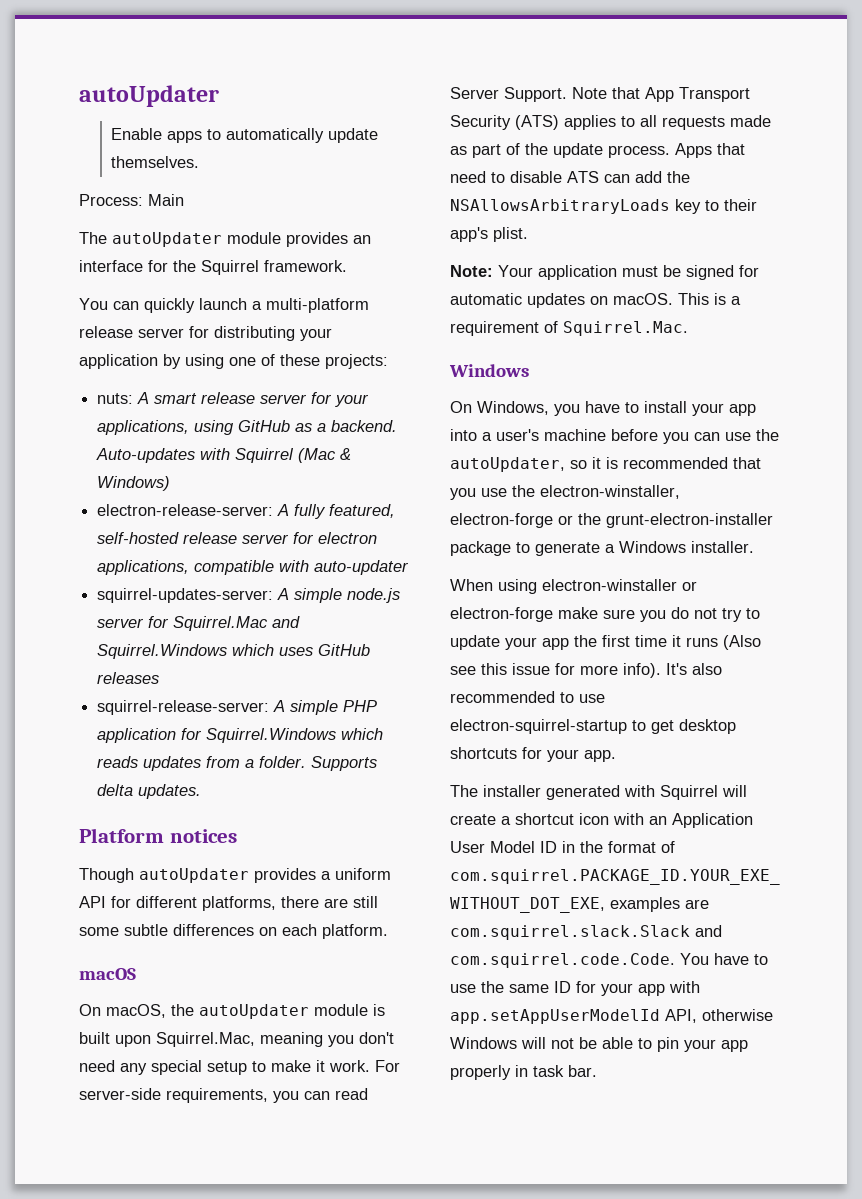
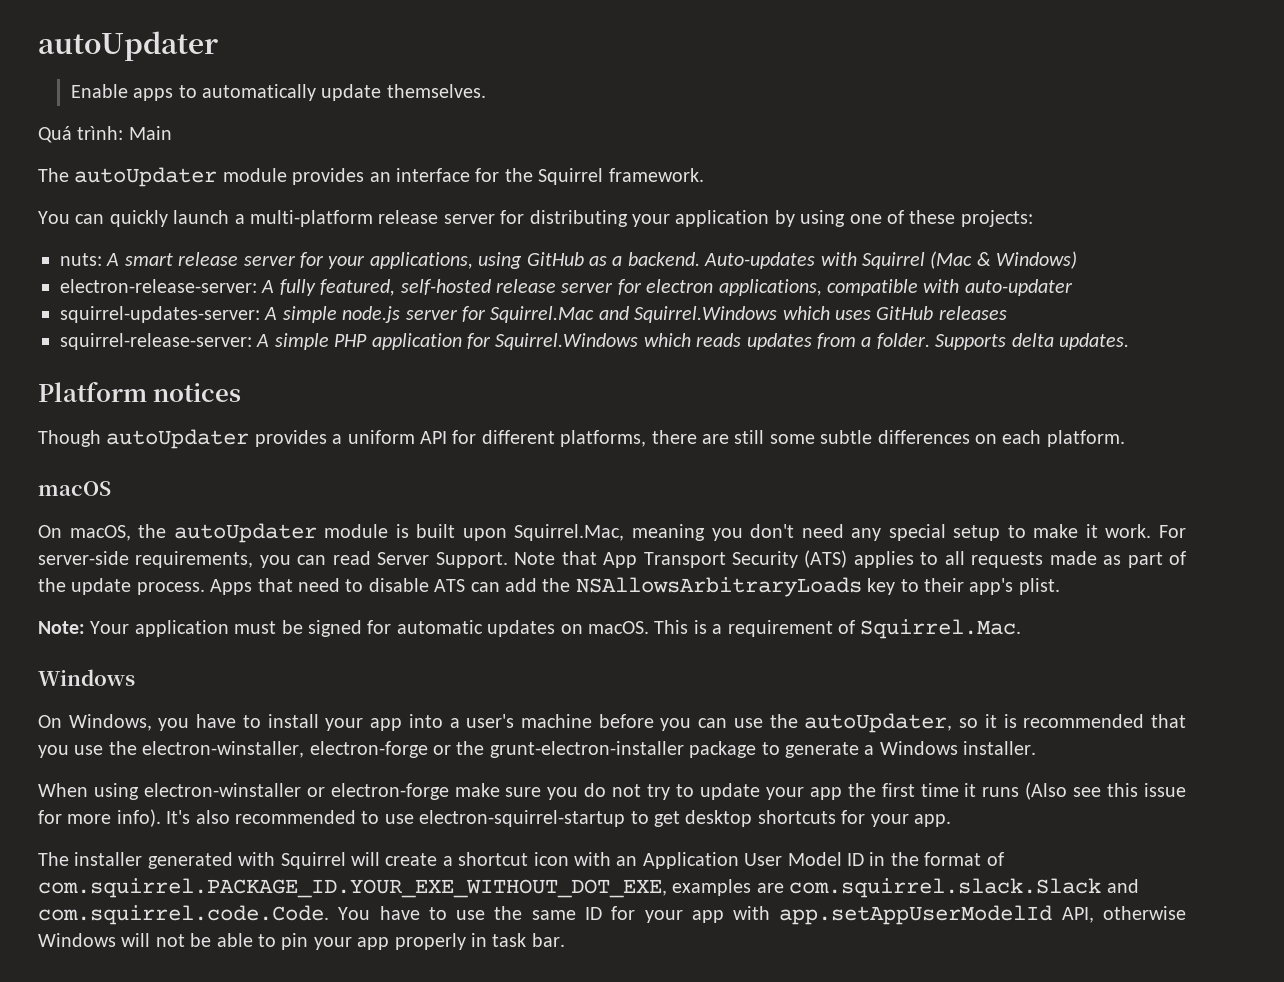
- Process: Main
+ Quá trình: Main

